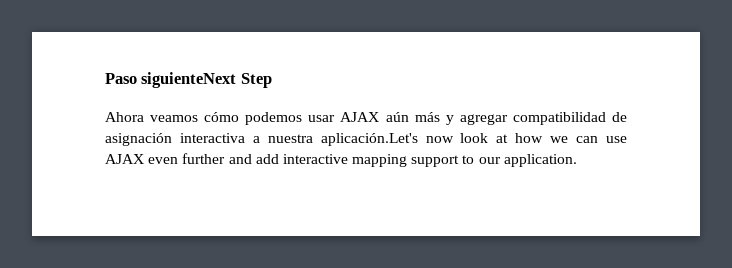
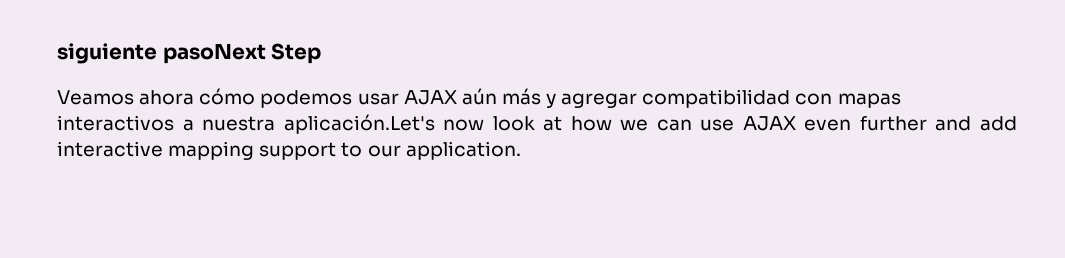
- Paso siguienteNext Step
+ siguiente pasoNext Step
- Ahora veamos cómo podemos usar AJAX aún más y agregar compatibilidad de asignación interactiva a nuestra aplicación.Let's now look at how we can use AJAX even further and add interactive mapping support to our application.
+ Veamos ahora cómo podemos usar AJAX aún más y agregar compatibilidad con mapas interactivos a nuestra aplicación.Let's now look at how we can use AJAX even further and add interactive mapping support to our application.

